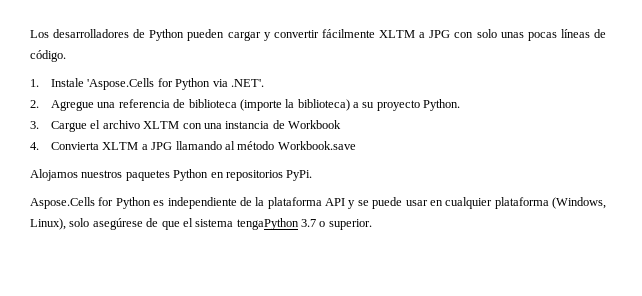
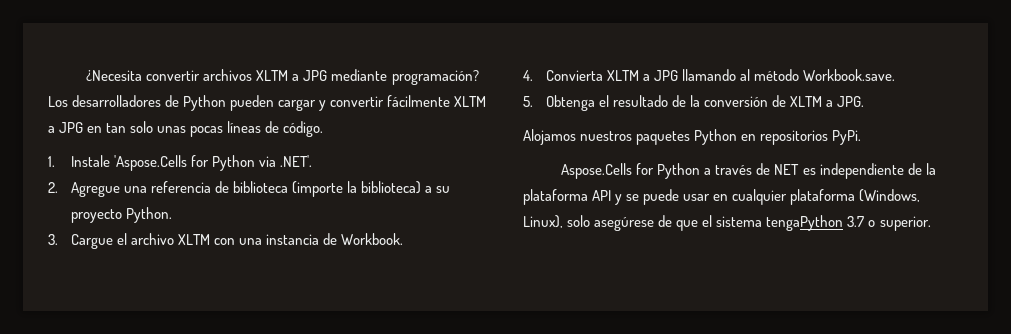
+ ¿Necesita convertir archivos XLTM a JPG mediante programación?
- Los desarrolladores de Python pueden cargar y convertir fácilmente XLTM a JPG con solo unas pocas líneas de código.
+ Los desarrolladores de Python pueden cargar y convertir fácilmente XLTM a JPG en tan solo unas pocas líneas de código.
- 3. Cargue el archivo XLTM con una instancia de Workbook
+ 3. Cargue el archivo XLTM con una instancia de Workbook.
- 4. Convierta XLTM a JPG llamando al método Workbook.save
+ 4. Convierta XLTM a JPG llamando al método Workbook.save.
+ 5. Obtenga el resultado de la conversión de XLTM a JPG.
- Aspose.Cells for Python es independiente de la plataforma API y se puede usar en cualquier plataforma (Windows, Linux), solo asegúrese de que el sistema tengaPython 3.7 o superior.
+ Aspose.Cells for Python a través de NET es independiente de la plataforma API y se puede usar en cualquier plataforma (Windows, Linux), solo asegúrese de que el sistema tengaPython 3.7 o superior.

